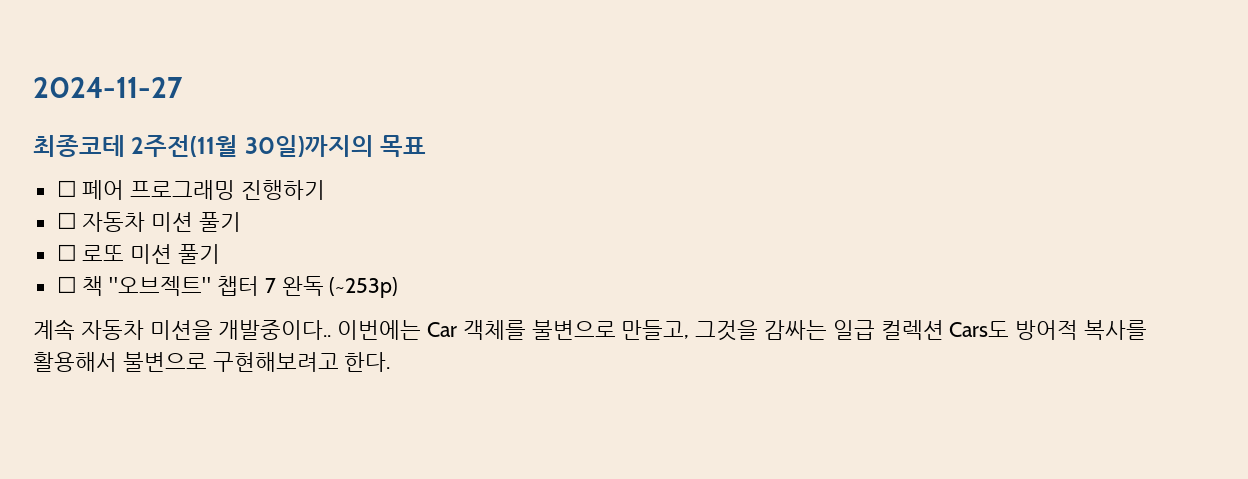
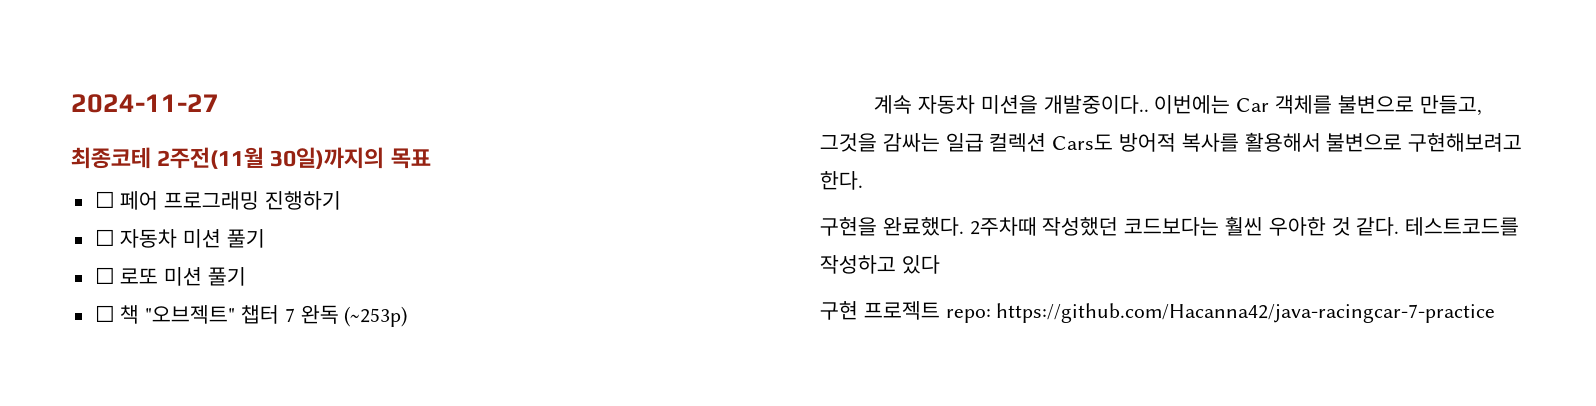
+ 구현을 완료했다. 2주차때 작성했던 코드보다는 훨씬 우아한 것 같다. 테스트코드를 작성하고 있다
+ 구현 프로젝트 repo: https://github.com/Hacanna42/java-racingcar-7-practice

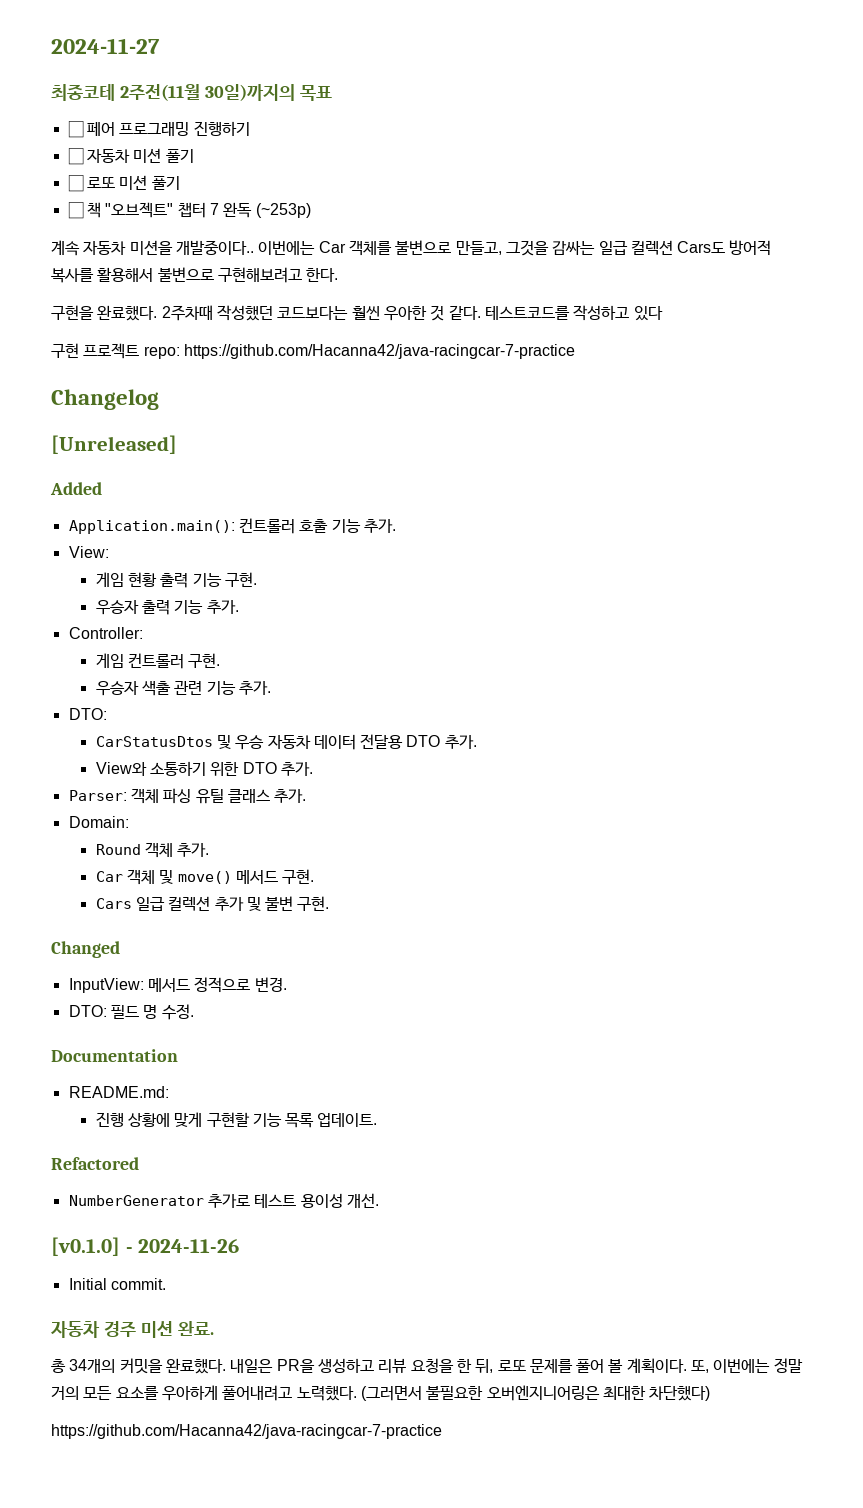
+ Changelog
+ [Unreleased]
+ Added
+ Application.main(): 컨트롤러 호출 기능 추가.
+ View:
+ 게임 현황 출력 기능 구현.
+ 우승자 출력 기능 추가.
+ Controller:
+ 게임 컨트롤러 구현.
+ 우승자 색출 관련 기능 추가.
+ DTO:
+ CarStatusDtos 및 우승 자동차 데이터 전달용 DTO 추가.
+ View와 소통하기 위한 DTO 추가.
+ Parser: 객체 파싱 유틸 클래스 추가.
+ Domain:
+ Round 객체 추가.
+ Car 객체 및 move() 메서드 구현.
+ Cars 일급 컬렉션 추가 및 불변 구현.
+ Changed
+ InputView: 메서드 정적으로 변경.
+ DTO: 필드 명 수정.
+ Documentation
+ README.md:
+ 진행 상황에 맞게 구현할 기능 목록 업데이트.
+ Refactored
+ NumberGenerator 추가로 테스트 용이성 개선.
+ [v0.1.0] - 2024-11-26
+ Initial commit.
+ 자동차 경주 미션 완료.
+ 총 34개의 커밋을 완료했다. 내일은 PR을 생성하고 리뷰 요청을 한 뒤, 로또 문제를 풀어 볼 계획이다. 또, 이번에는 정말 거의 모든 요소를 우아하게 풀어내려고 노력했다. (그러면서 불필요한 오버엔지니어링은 최대한 차단했다)
+ https://github.com/Hacanna42/java-racingcar-7-practice

